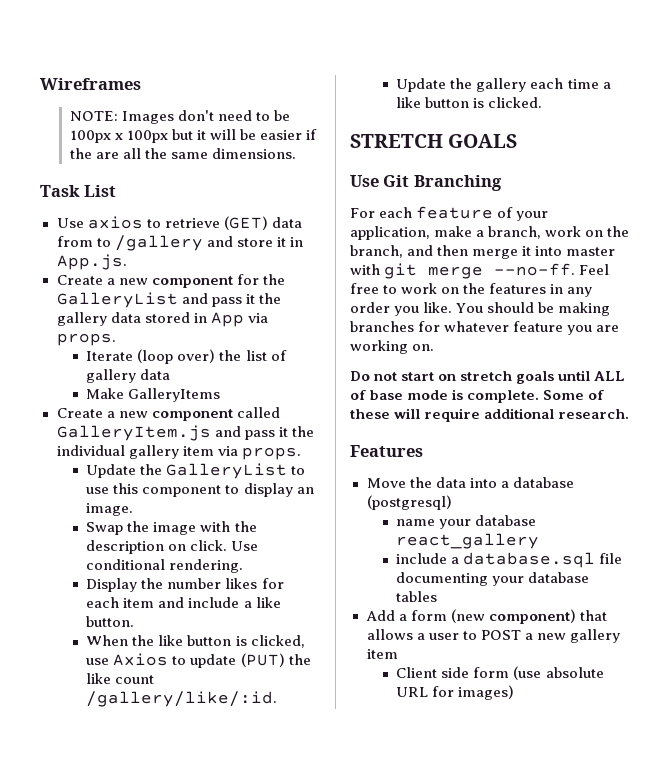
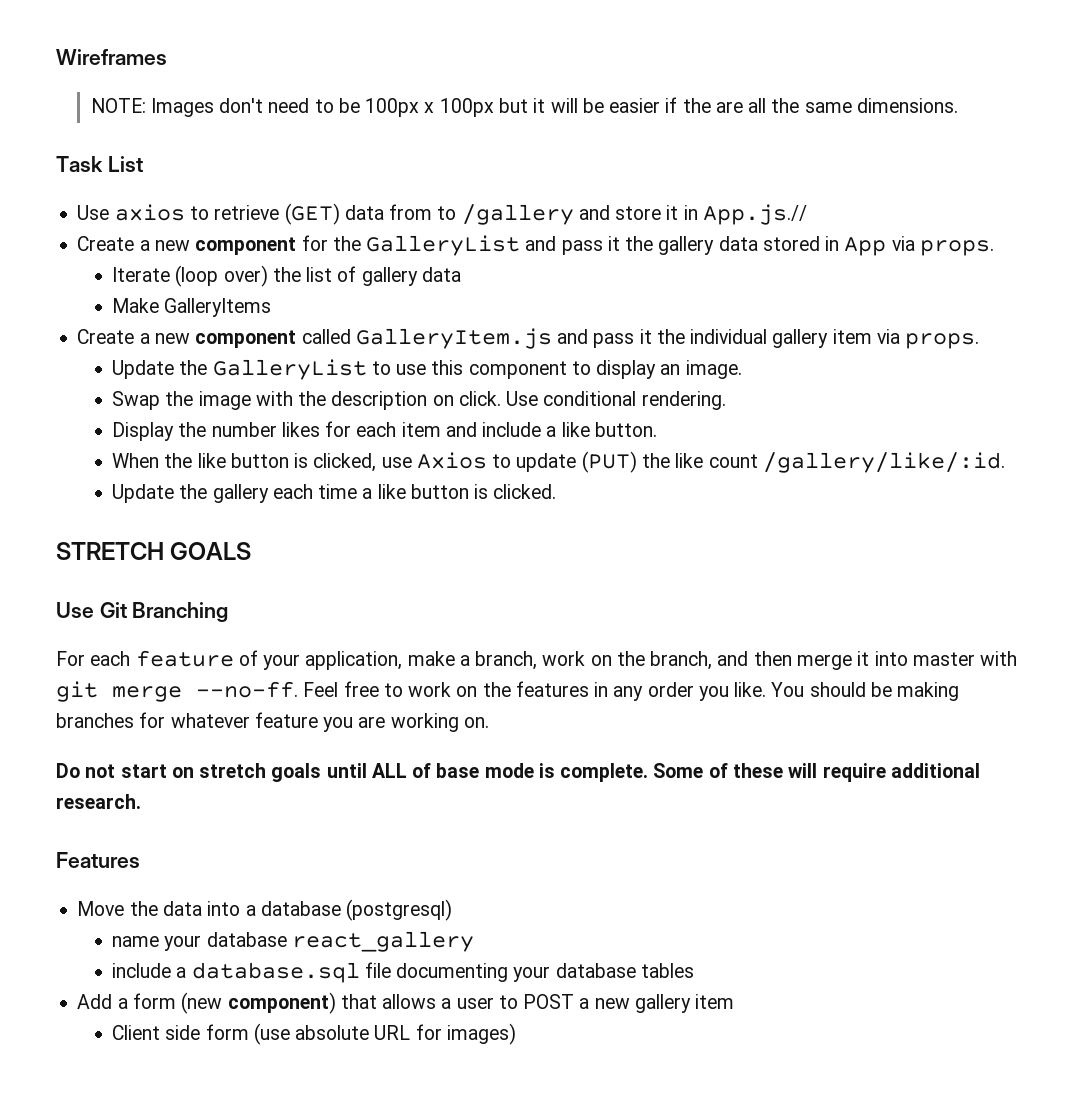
- Use axios to retrieve (GET) data from to /gallery and store it in App.js.
+ Use axios to retrieve (GET) data from to /gallery and store it in App.js.//

